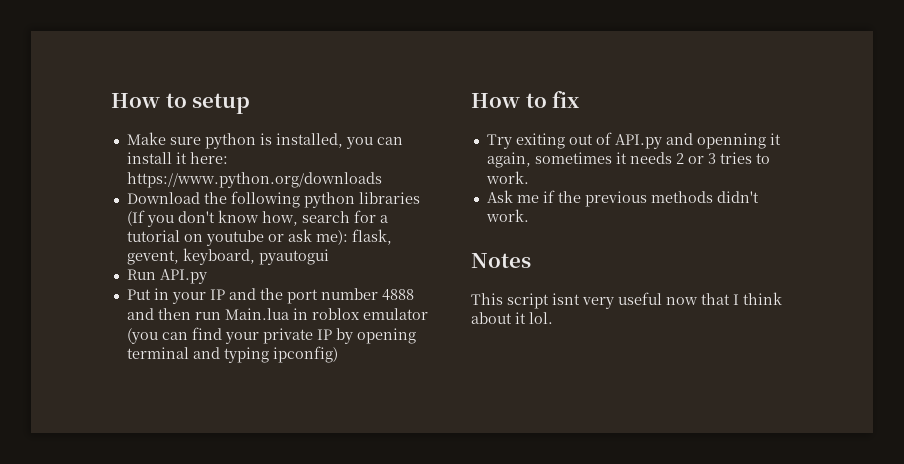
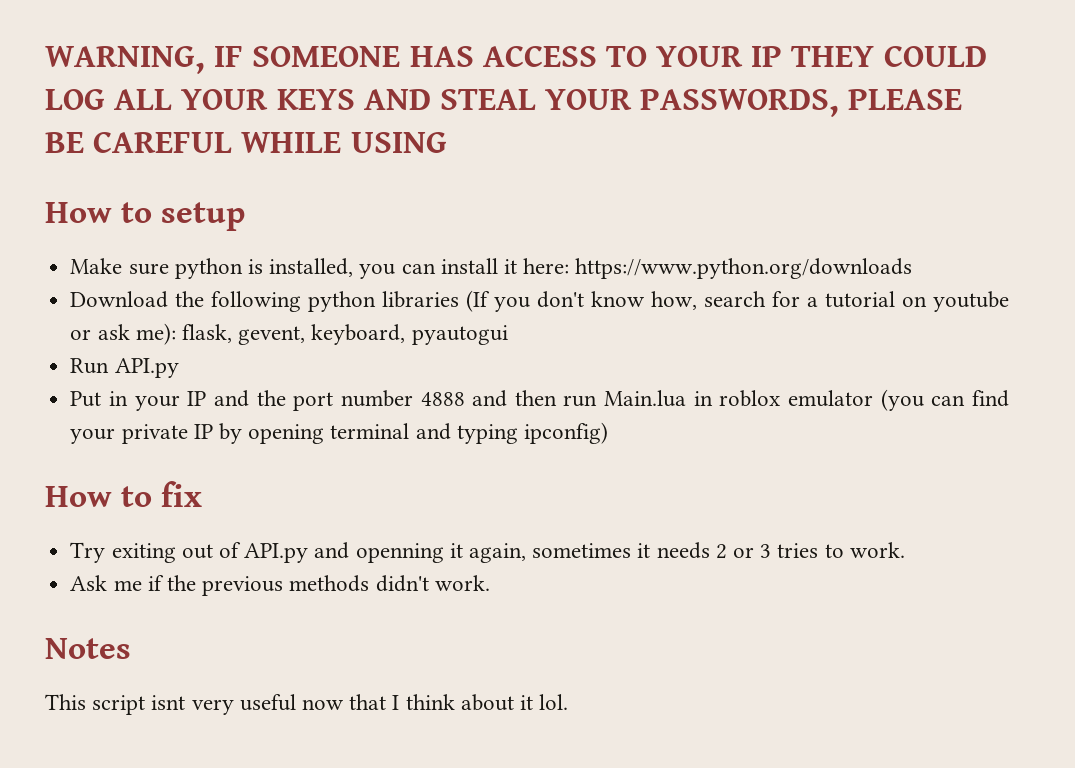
+ WARNING, IF SOMEONE HAS ACCESS TO YOUR IP THEY COULD LOG ALL YOUR KEYS AND STEAL YOUR PASSWORDS, PLEASE BE CAREFUL WHILE USING

